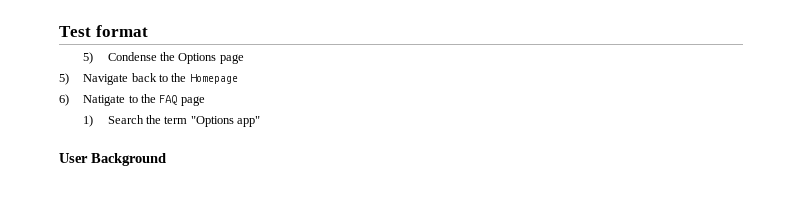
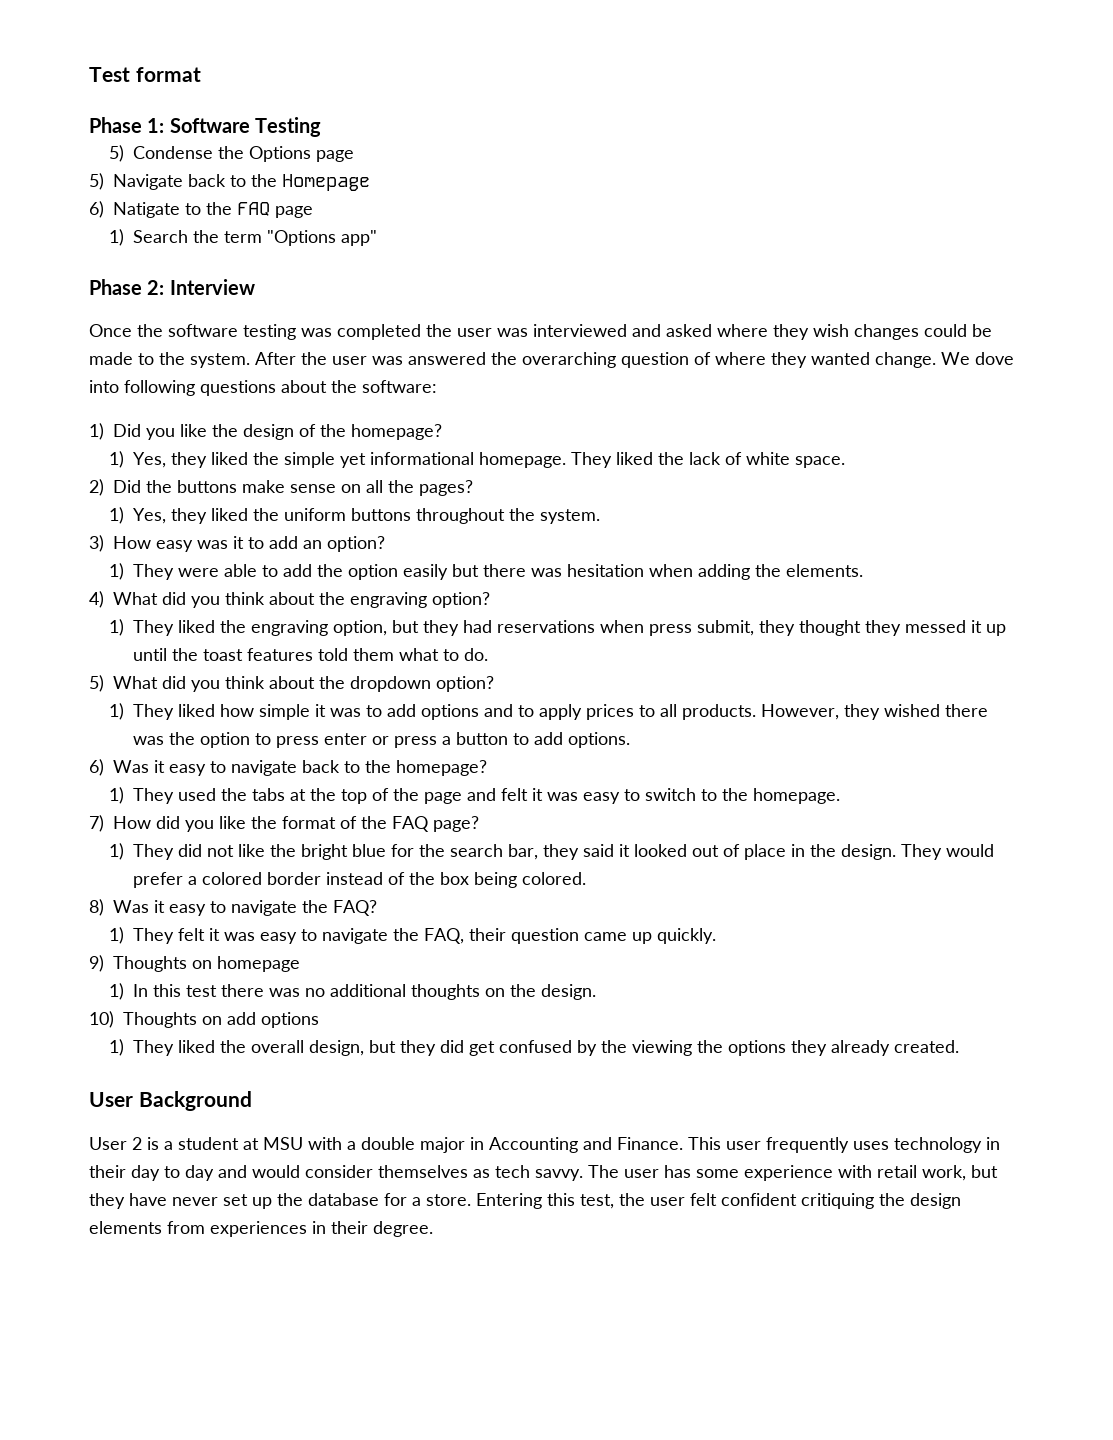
+ Phase 1: Software Testing
+ Phase 2: Interview
+ Once the software testing was completed the user was interviewed and asked where they wish changes could be made to the system. After the user was answered the overarching question of where they wanted change. We dove into following questions about the software:
+ 1) Did you like the design of the homepage?
+ 1) Yes, they liked the simple yet informational homepage. They liked the lack of white space.
+ 2) Did the buttons make sense on all the pages?
+ 1) Yes, they liked the uniform buttons throughout the system.
+ 3) How easy was it to add an option?
+ 1) They were able to add the option easily but there was hesitation when adding the elements.
+ 4) What did you think about the engraving option?
+ 1) They liked the engraving option, but they had reservations when press submit, they thought they messed it up until the toast features told them what to do.
+ 5) What did you think about the dropdown option?
+ 1) They liked how simple it was to add options and to apply prices to all products. However, they wished there was the option to press enter or press a button to add options.
+ 6) Was it easy to navigate back to the homepage?
+ 1) They used the tabs at the top of the page and felt it was easy to switch to the homepage.
+ 7) How did you like the format of the FAQ page?
+ 1) They did not like the bright blue for the search bar, they said it looked out of place in the design. They would prefer a colored border instead of the box being colored.
+ 8) Was it easy to navigate the FAQ?
+ 1) They felt it was easy to navigate the FAQ, their question came up quickly.
+ 9) Thoughts on homepage
+ 1) In this test there was no additional thoughts on the design.
+ 10) Thoughts on add options
+ 1) They liked the overall design, but they did get confused by the viewing the options they already created.
  User Background
+ User 2 is a student at MSU with a double major in Accounting and Finance. This user frequently uses technology in their day to day and would consider themselves as tech savvy. The user has some experience with retail work, but they have never set up the database for a store. Entering this test, the user felt confident critiquing the design elements from experiences in their degree.

